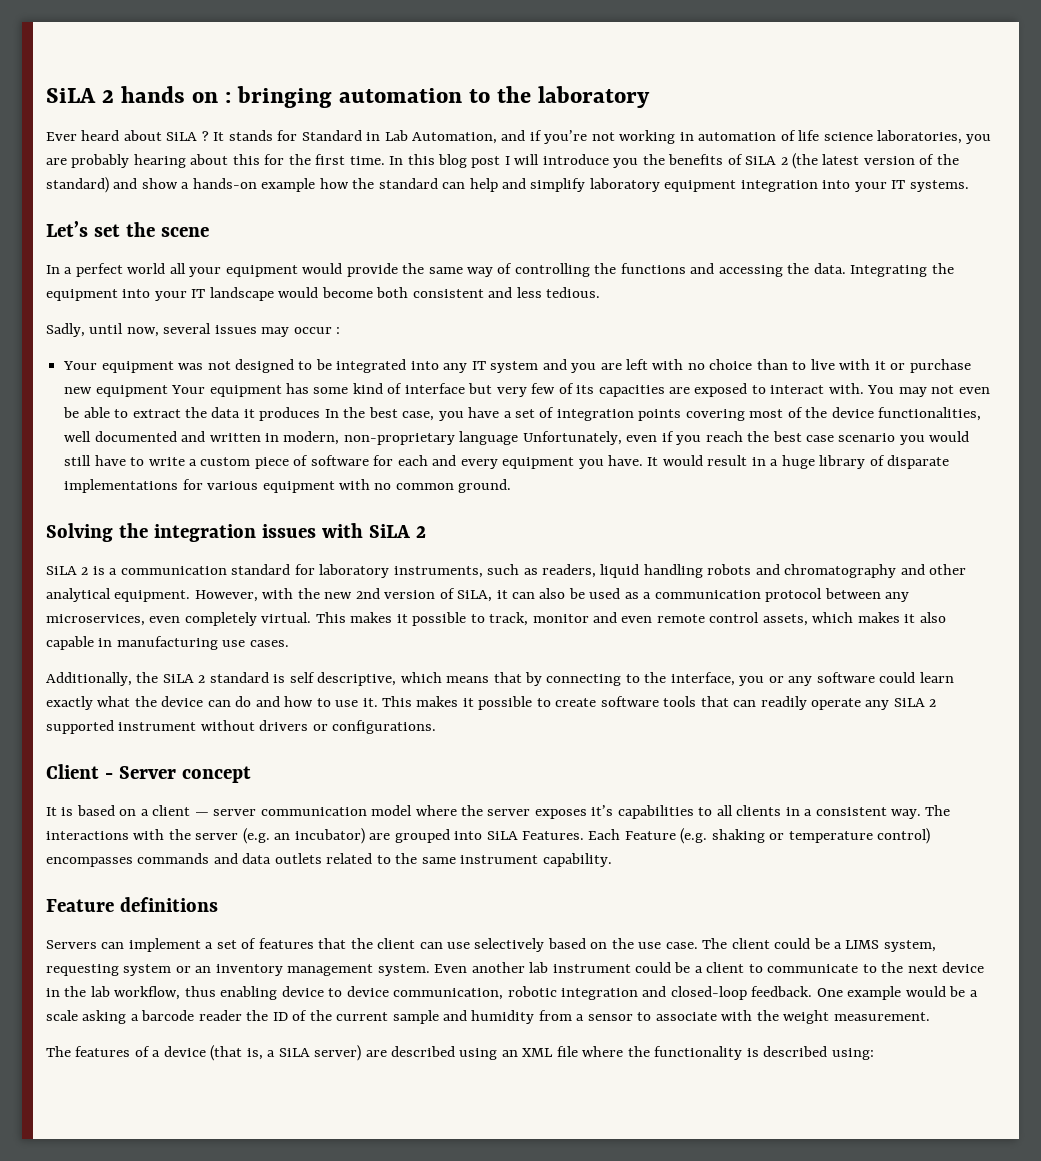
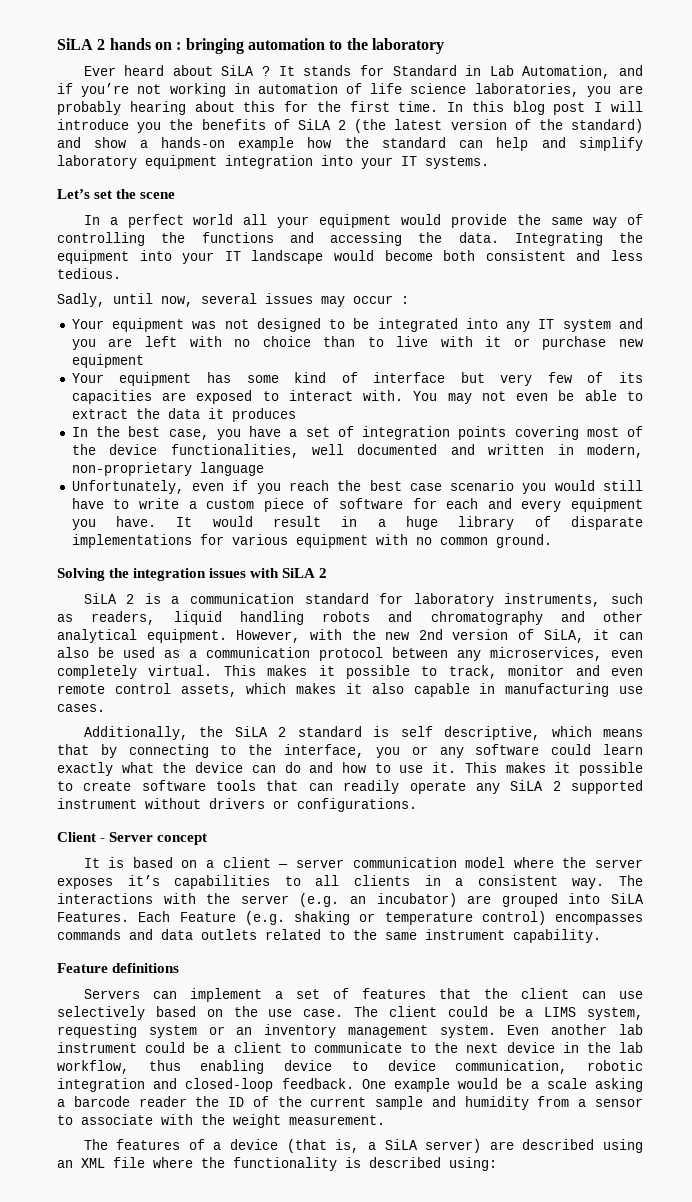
- Your equipment was not designed to be integrated into any IT system and you are left with no choice than to live with it or purchase new equipment Your equipment has some kind of interface but very few of its capacities are exposed to interact with.
+ Your equipment was not designed to be integrated into any IT system and you are left with no choice than to live with it or purchase new equipment
+ Your equipment has some kind of interface but very few of its capacities are exposed to interact with.
- You may not even be able to extract the data it produces In the best case, you have a set of integration points covering most of the device functionalities, well documented and written in modern, non-proprietary language Unfortunately, even if you reach the best case scenario you would still have to write a custom piece of software for each and every equipment you have.
+ You may not even be able to extract the data it produces
+ In the best case, you have a set of integration points covering most of the device functionalities, well documented and written in modern, non-proprietary language
+ Unfortunately, even if you reach the best case scenario you would still have to write a custom piece of software for each and every equipment you have.

